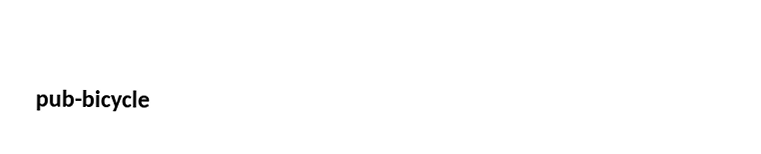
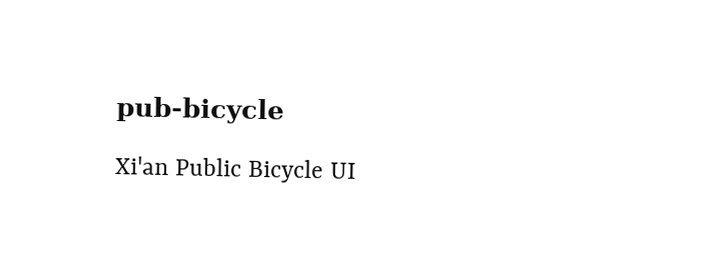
+ Xi'an Public Bicycle UI

